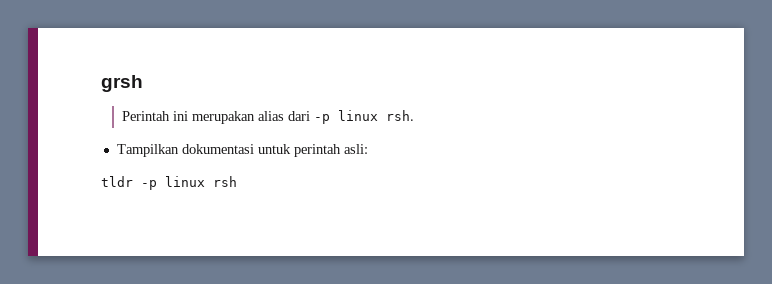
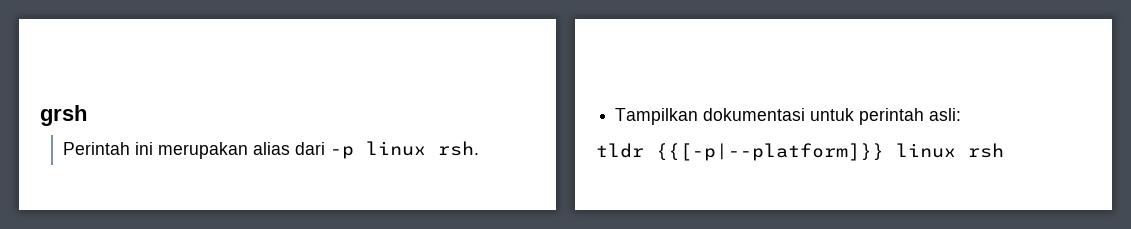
- tldr -p linux rsh
+ tldr {{[-p|--platform]}} linux rsh

